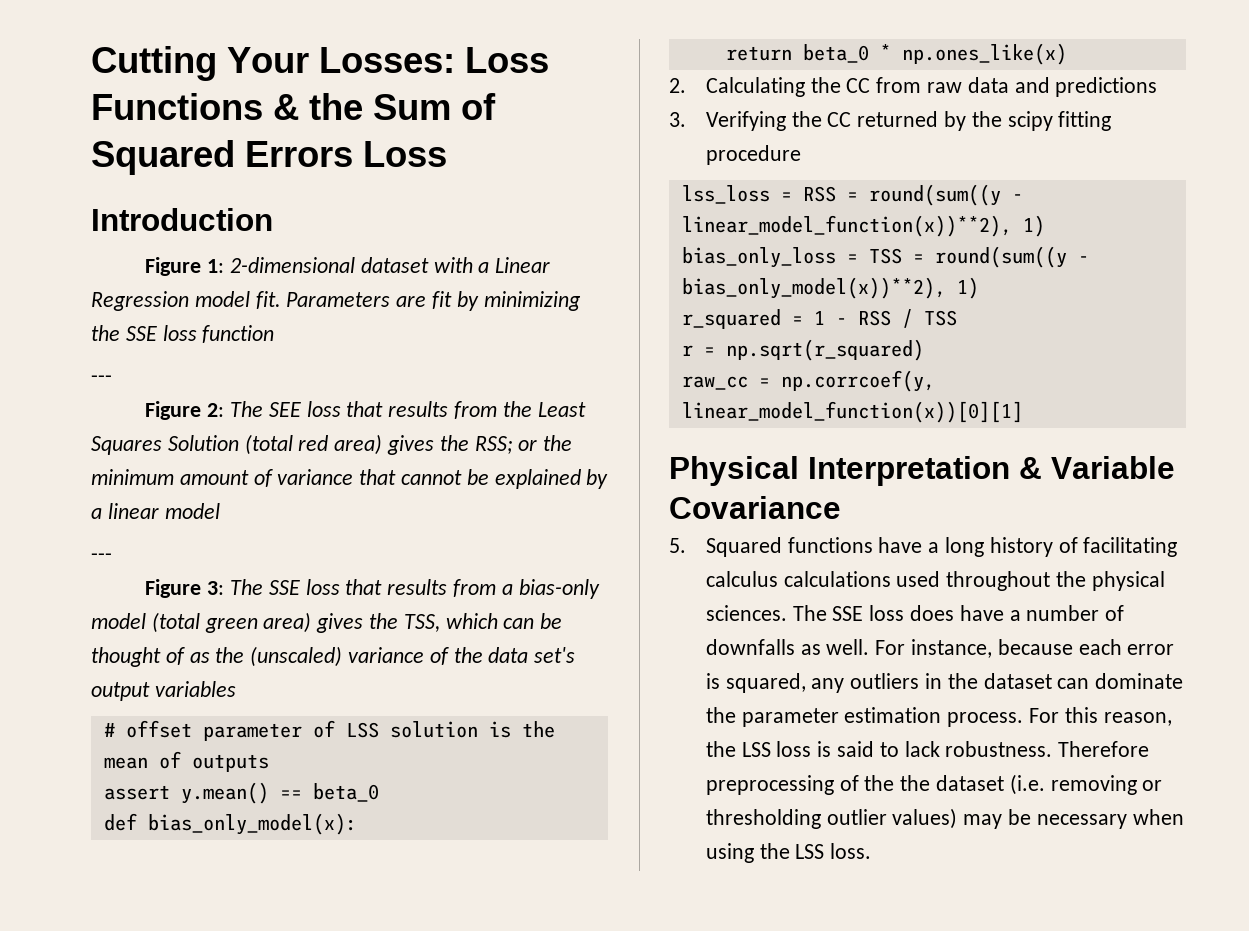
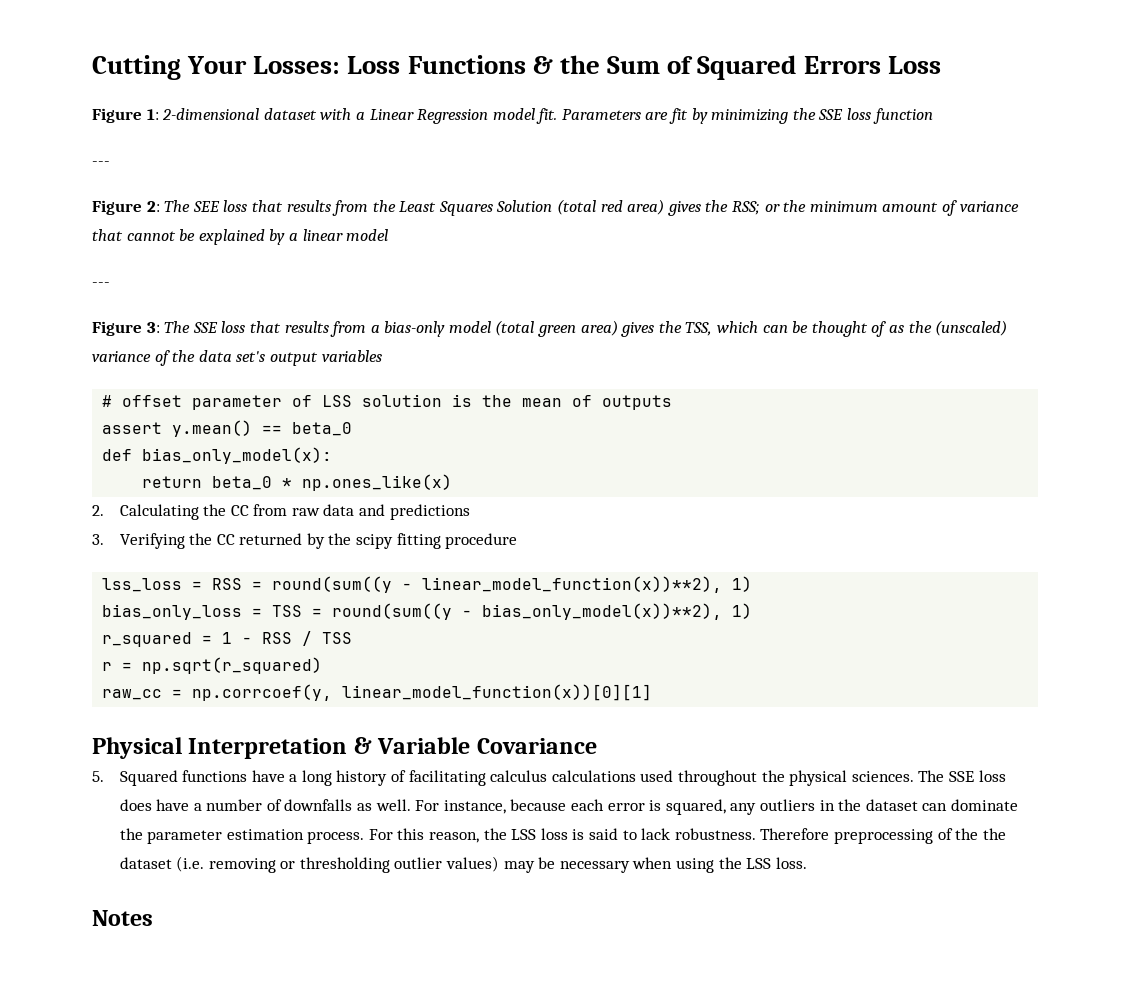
- Introduction
+ Notes

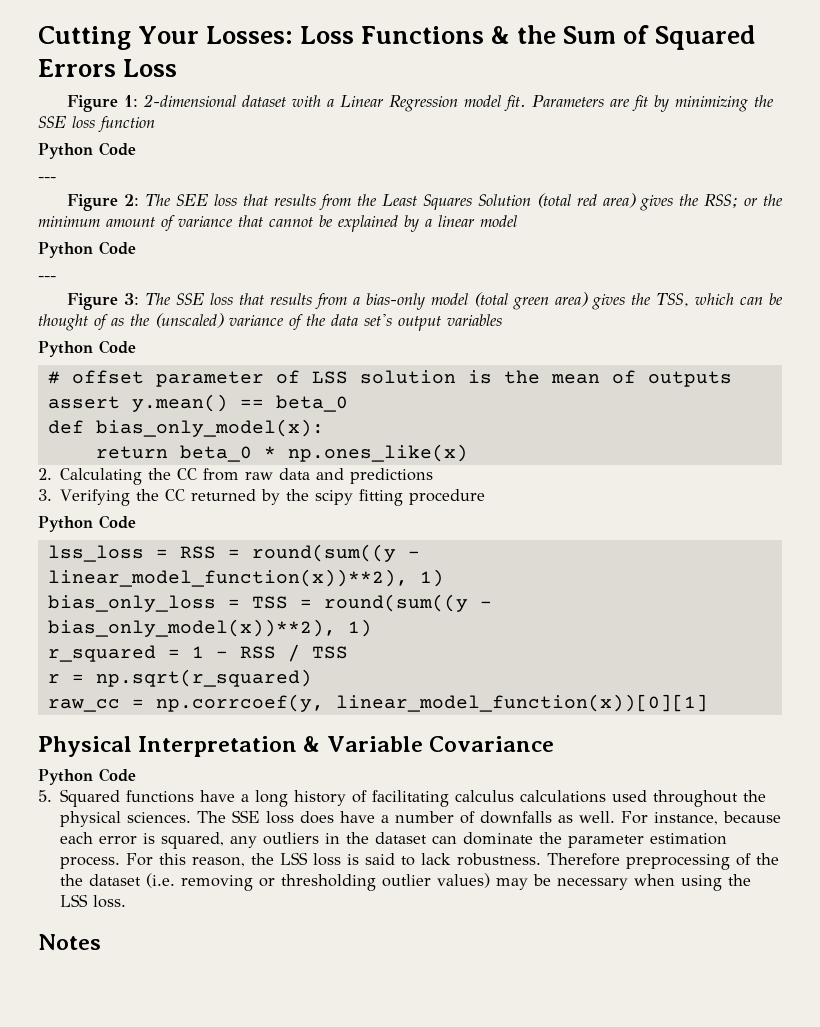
  Parameters are fit by minimizing the SSE loss function
+ Python Code
  Figure 2: The SEE loss that results from the Least Squares Solution (total red area) gives the RSS; or the minimum amount of variance that cannot be explained by a linear model
+ Python Code
  Figure 3: The SSE loss that results from a bias-only model (total green area) gives the TSS, which can be thought of as the (unscaled) variance of the data set's output variables
+ Python Code
  3. Verifying the CC returned by the scipy fitting procedure
+ Python Code
  Physical Interpretation & Variable Covariance
+ Python Code

